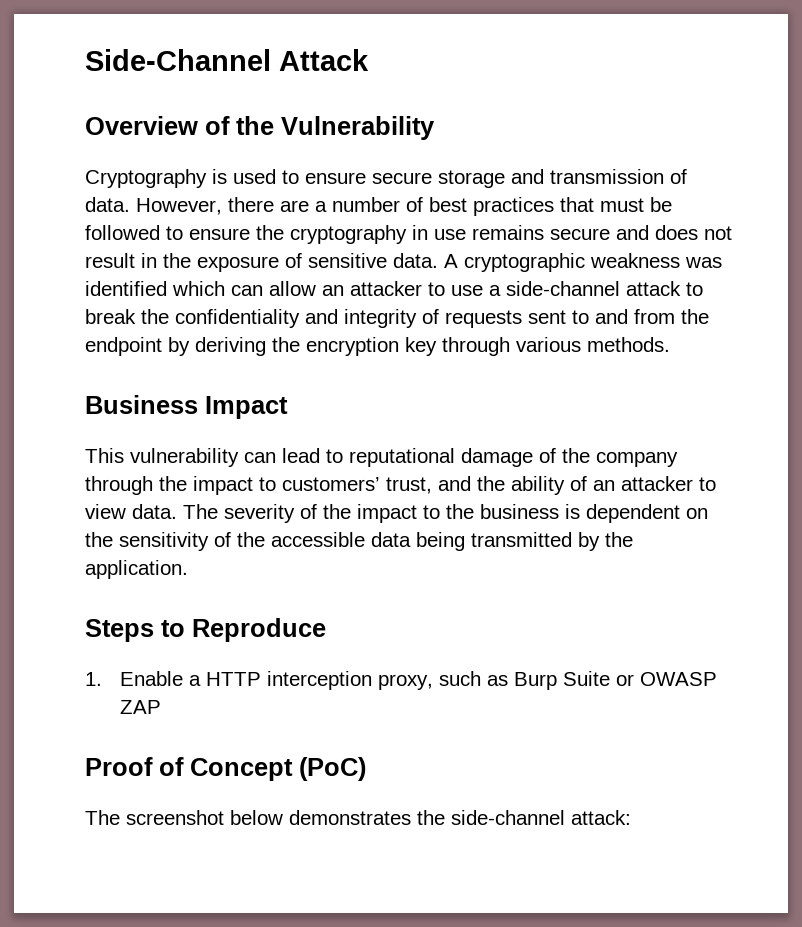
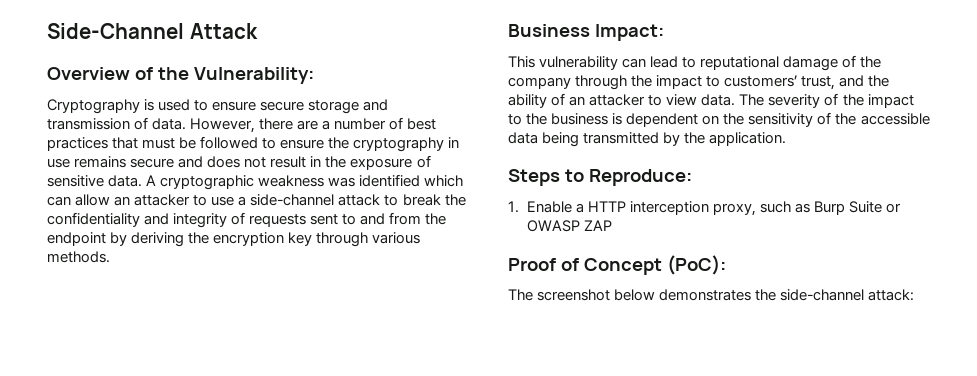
- Overview of the Vulnerability
+ Overview of the Vulnerability:
- Business Impact
+ Business Impact:
- Steps to Reproduce
+ Steps to Reproduce:
- Proof of Concept (PoC)
+ Proof of Concept (PoC):

